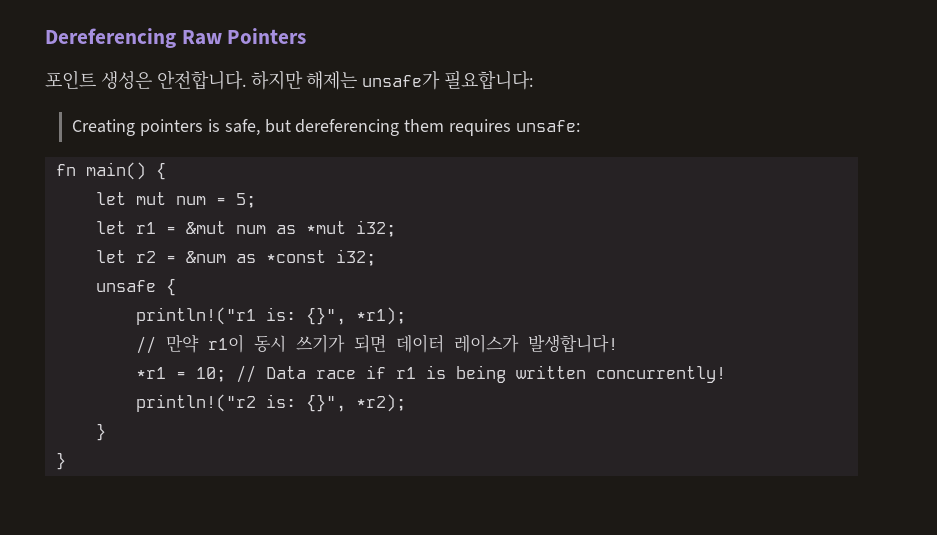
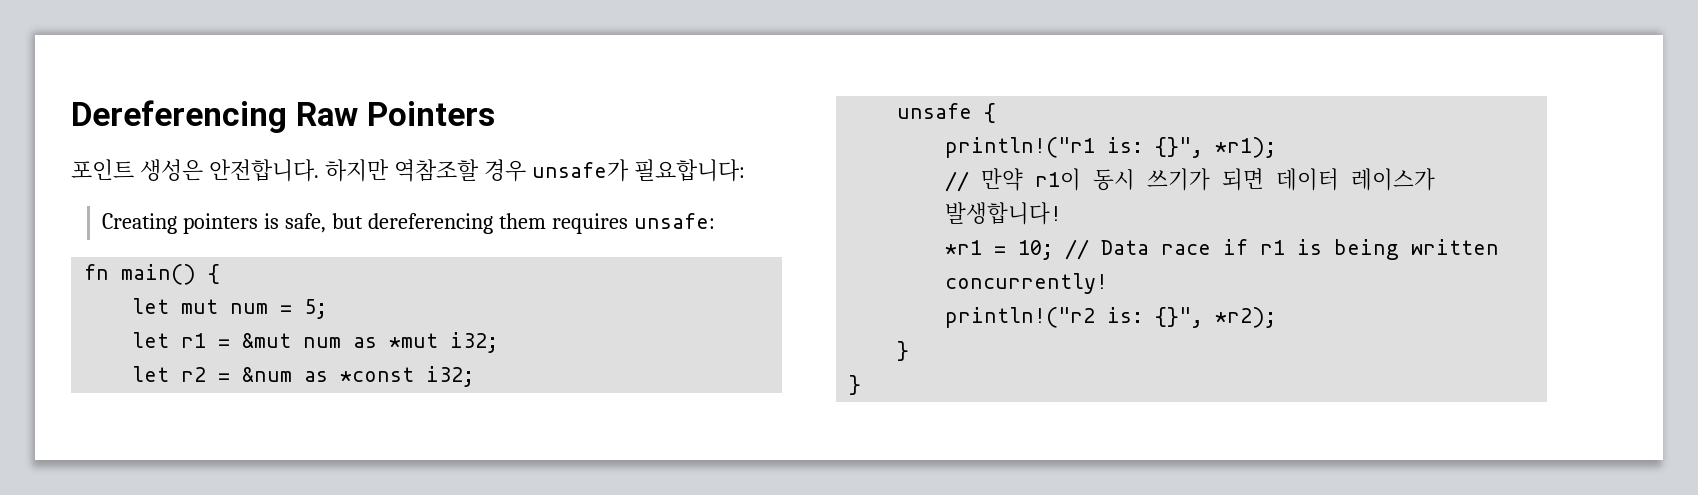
- 하지만 해제는 unsafe가 필요합니다:
+ 하지만 역참조할 경우 unsafe가 필요합니다:

